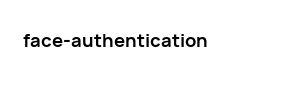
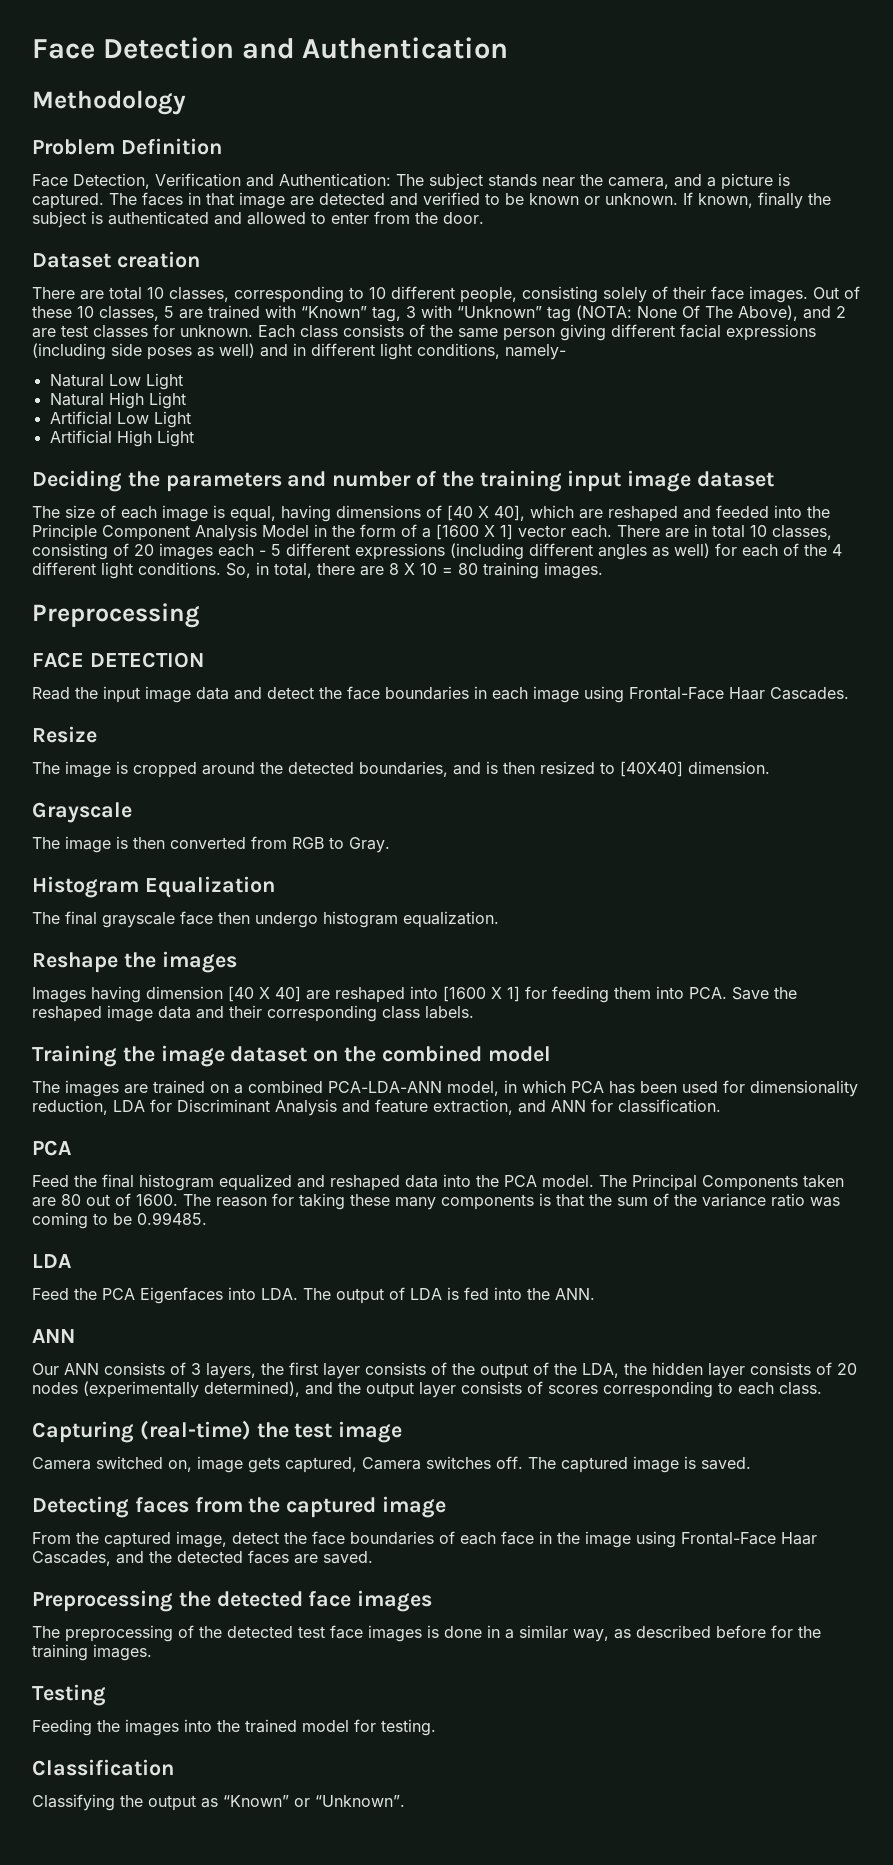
- face-authentication
+ Face Detection and Authentication
+ Methodology
+ Problem Definition
+ Face Detection, Verification and Authentication: The subject stands near the camera, and a picture is captured. The faces in that image are detected and verified to be known or unknown. If known, finally the subject is authenticated and allowed to enter from the door.
+ Dataset creation
+ There are total 10 classes, corresponding to 10 different people, consisting solely of their face images. Out of these 10 classes, 5 are trained with “Known” tag, 3 with “Unknown” tag (NOTA: None Of The Above), and 2 are test classes for unknown. Each class consists of the same person giving different facial expressions (including side poses as well) and in different light conditions, namely-
+ Natural Low Light
+ Natural High Light
+ Artificial Low Light
+ Artificial High Light
+ Deciding the parameters and number of the training input image dataset
+ The size of each image is equal, having dimensions of [40 X 40], which are reshaped and feeded into the Principle Component Analysis Model in the form of a [1600 X 1] vector each. There are in total 10 classes, consisting of 20 images each - 5 different expressions (including different angles as well) for each of the 4 different light conditions. So, in total, there are 8 X 10 = 80 training images.
+ Preprocessing
+ FACE DETECTION
+ Read the input image data and detect the face boundaries in each image using Frontal-Face Haar Cascades.
+ Resize
+ The image is cropped around the detected boundaries, and is then resized to [40X40] dimension.
+ Grayscale
+ The image is then converted from RGB to Gray.
+ Histogram Equalization
+ The final grayscale face then undergo histogram equalization.
+ Reshape the images
+ Images having dimension [40 X 40] are reshaped into [1600 X 1] for feeding them into PCA. Save the reshaped image data and their corresponding class labels.
+ Training the image dataset on the combined model
+ The images are trained on a combined PCA-LDA-ANN model, in which PCA has been used for dimensionality reduction, LDA for Discriminant Analysis and feature extraction, and ANN for classification.
+ PCA
+ Feed the final histogram equalized and reshaped data into the PCA model. The Principal Components taken are 80 out of 1600. The reason for taking these many components is that the sum of the variance ratio was coming to be 0.99485.
+ LDA
+ Feed the PCA Eigenfaces into LDA. The output of LDA is fed into the ANN.
+ ANN
+ Our ANN consists of 3 layers, the first layer consists of the output of the LDA, the hidden layer consists of 20 nodes (experimentally determined), and the output layer consists of scores corresponding to each class.
+ Capturing (real-time) the test image
+ Camera switched on, image gets captured, Camera switches off. The captured image is saved.
+ Detecting faces from the captured image
+ From the captured image, detect the face boundaries of each face in the image using Frontal-Face Haar Cascades, and the detected faces are saved.
+ Preprocessing the detected face images
+ The preprocessing of the detected test face images is done in a similar way, as described before for the training images.
+ Testing
+ Feeding the images into the trained model for testing.
+ Classification
+ Classifying the output as “Known” or “Unknown”.

